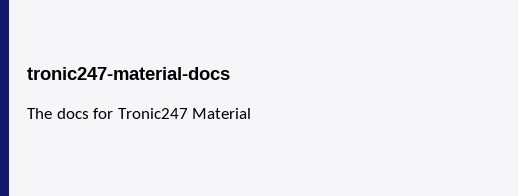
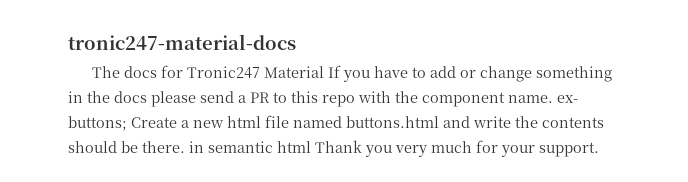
- The docs for Tronic247 Material
+ The docs for Tronic247 Material If you have to add or change something in the docs please send a PR to this repo with the component name. ex- buttons; Create a new html file named buttons.html and write the contents should be there. in semantic html Thank you very much for your support.

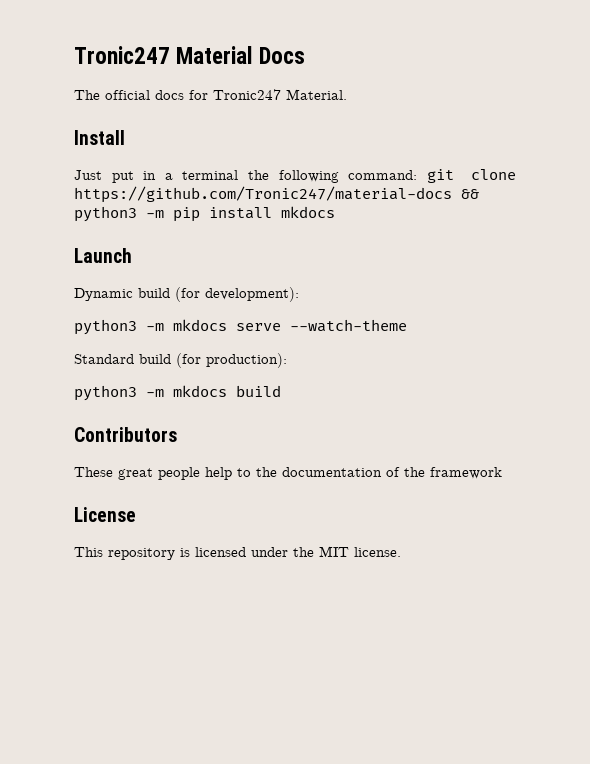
- tronic247-material-docs
+ Tronic247 Material Docs
- The docs for Tronic247 Material If you have to add or change something in the docs please send a PR to this repo with the component name. ex- buttons; Create a new html file named buttons.html and write the contents should be there. in semantic html Thank you very much for your support.
+ The official docs for Tronic247 Material.
+ Install
+ Just put in a terminal the following command: git clone https://github.com/Tronic247/material-docs && python3 -m pip install mkdocs
+ Launch
+ Dynamic build (for development):
+ python3 -m mkdocs serve --watch-theme
+ Standard build (for production):
+ python3 -m mkdocs build
+ Contributors
+ These great people help to the documentation of the framework
+ License
+ This repository is licensed under the MIT license.

